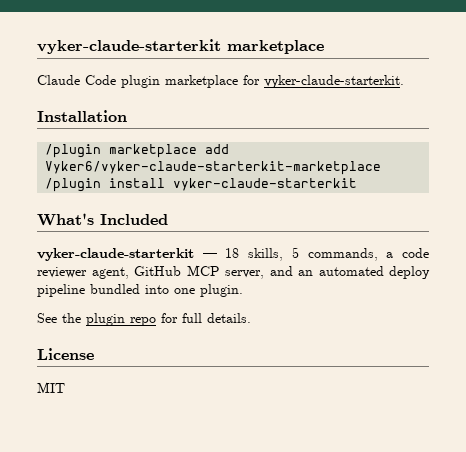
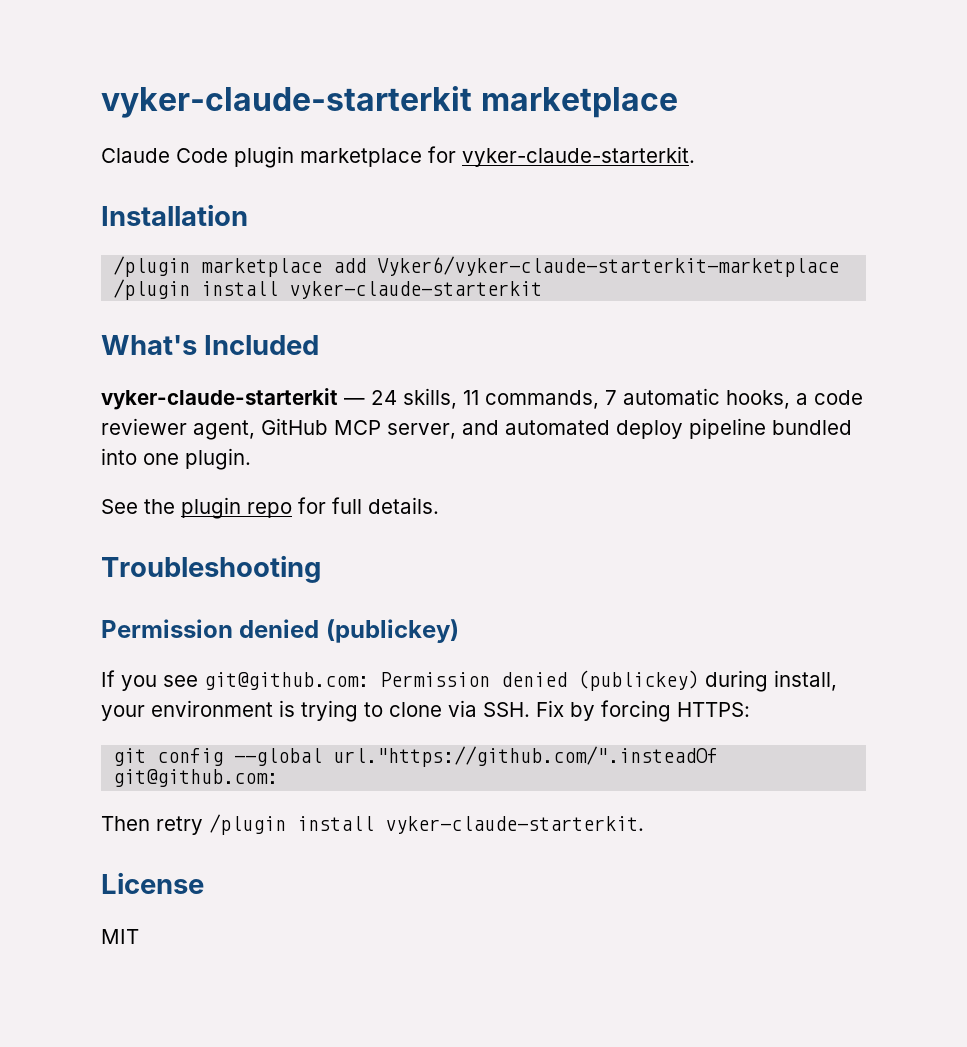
- vyker-claude-starterkit — 18 skills, 5 commands, a code reviewer agent, GitHub MCP server, and an automated deploy pipeline bundled into one plugin.
+ vyker-claude-starterkit — 24 skills, 11 commands, 7 automatic hooks, a code reviewer agent, GitHub MCP server, and automated deploy pipeline bundled into one plugin.
+ Troubleshooting
+ Permission denied (publickey)
+ If you see git@github.com: Permission denied (publickey) during install, your environment is trying to clone via SSH. Fix by forcing HTTPS:
+ git config --global url."https://github.com/".insteadOf git@github.com:
+ Then retry /plugin install vyker-claude-starterkit.

